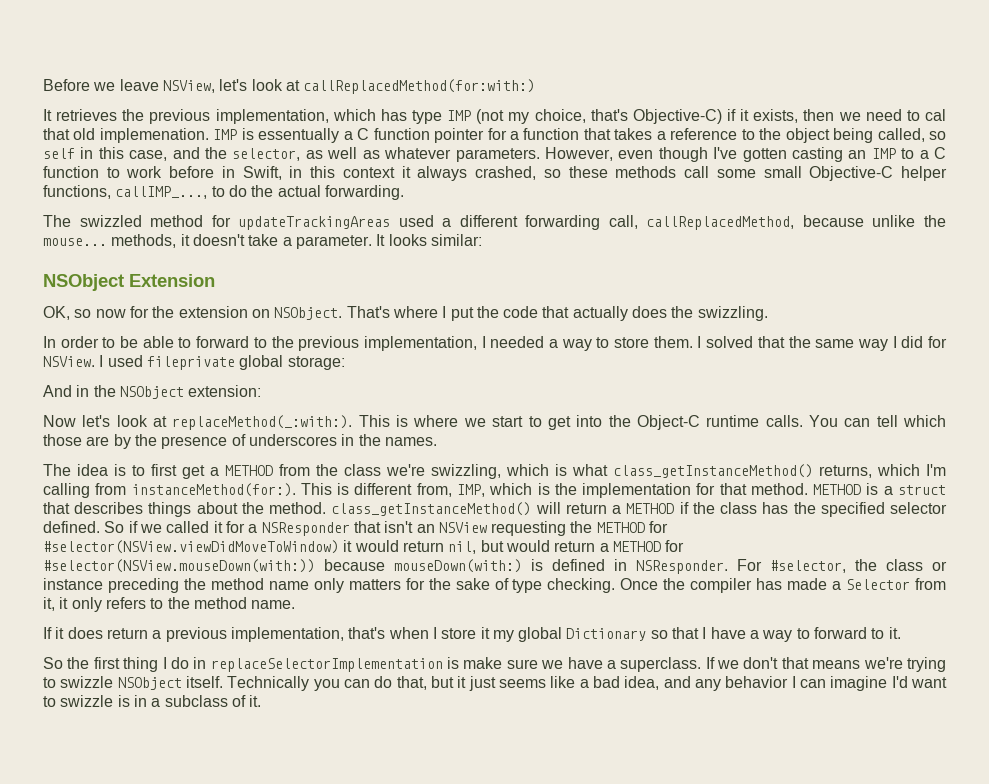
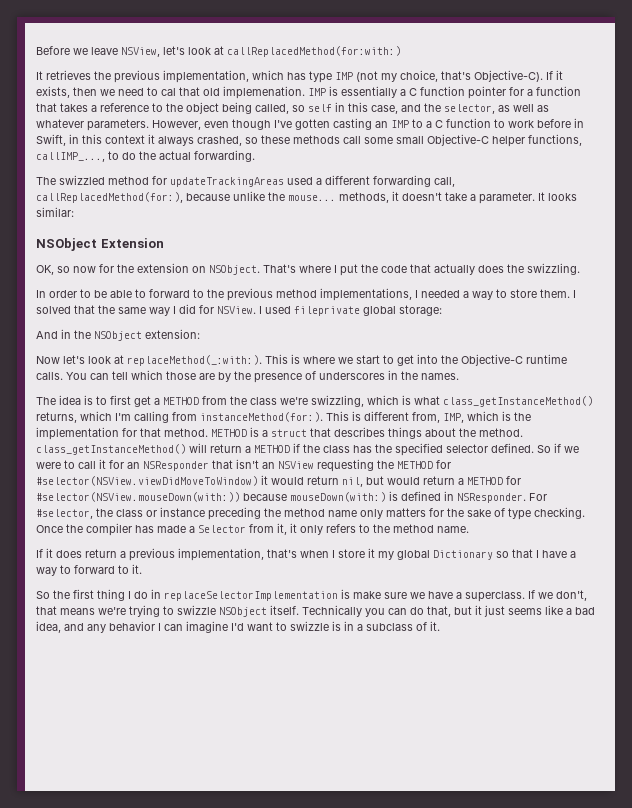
- It retrieves the previous implementation, which has type IMP (not my choice, that's Objective-C) if it exists, then we need to cal that old implemenation.
+ It retrieves the previous implementation, which has type IMP (not my choice, that's Objective-C). If it exists, then we need to cal that old implemenation.
- IMP is essentually a C function pointer for a function that takes a reference to the object being called, so self in this case, and the selector, as well as whatever parameters.
+ IMP is essentially a C function pointer for a function that takes a reference to the object being called, so self in this case, and the selector, as well as whatever parameters.
- The swizzled method for updateTrackingAreas used a different forwarding call, callReplacedMethod, because unlike the mouse... methods, it doesn't take a parameter.
+ The swizzled method for updateTrackingAreas used a different forwarding call, callReplacedMethod(for:), because unlike the mouse... methods, it doesn't take a parameter.
- In order to be able to forward to the previous implementation, I needed a way to store them.
+ In order to be able to forward to the previous method implementations, I needed a way to store them.
- This is where we start to get into the Object-C runtime calls.
+ This is where we start to get into the Objective-C runtime calls.
- So if we called it for a NSResponder that isn't an NSView requesting the METHOD for #selector(NSView.viewDidMoveToWindow) it would return nil, but would return a METHOD for #selector(NSView.mouseDown(with:)) because mouseDown(with:) is defined in NSResponder.
+ So if we were to call it for an NSResponder that isn't an NSView requesting the METHOD for #selector(NSView.viewDidMoveToWindow) it would return nil, but would return a METHOD for #selector(NSView.mouseDown(with:)) because mouseDown(with:) is defined in NSResponder.
- If we don't that means we're trying to swizzle NSObject itself.
+ If we don't, that means we're trying to swizzle NSObject itself.

